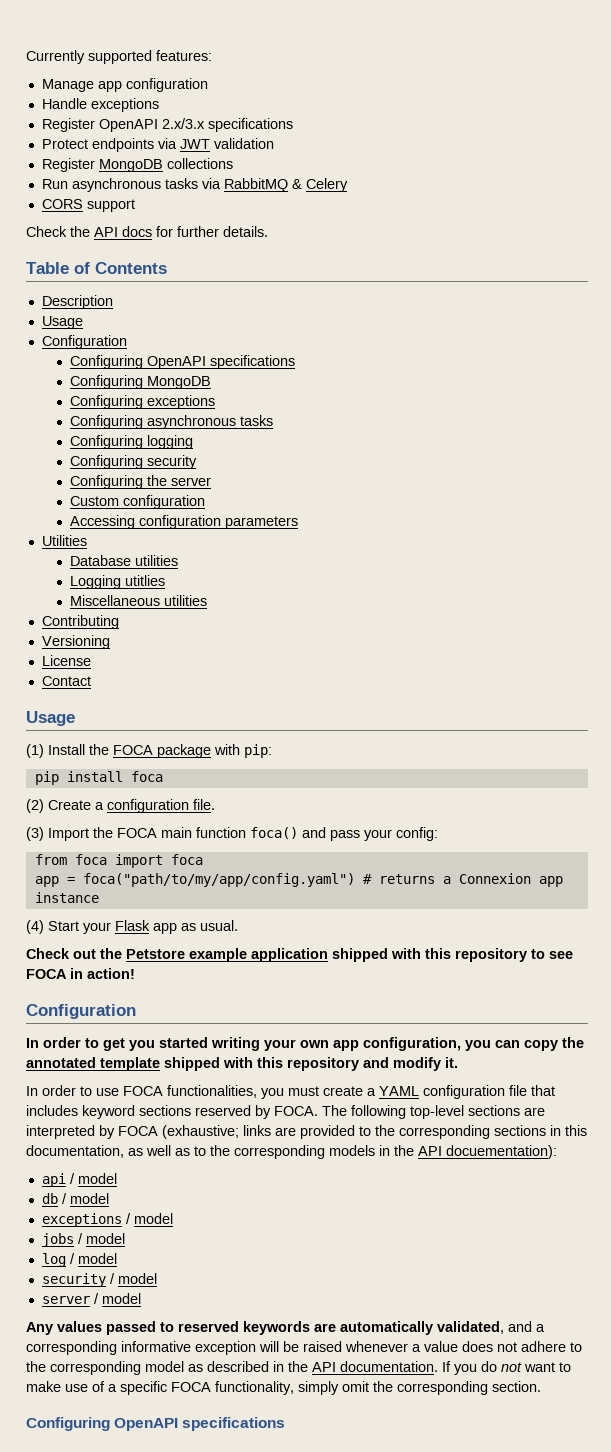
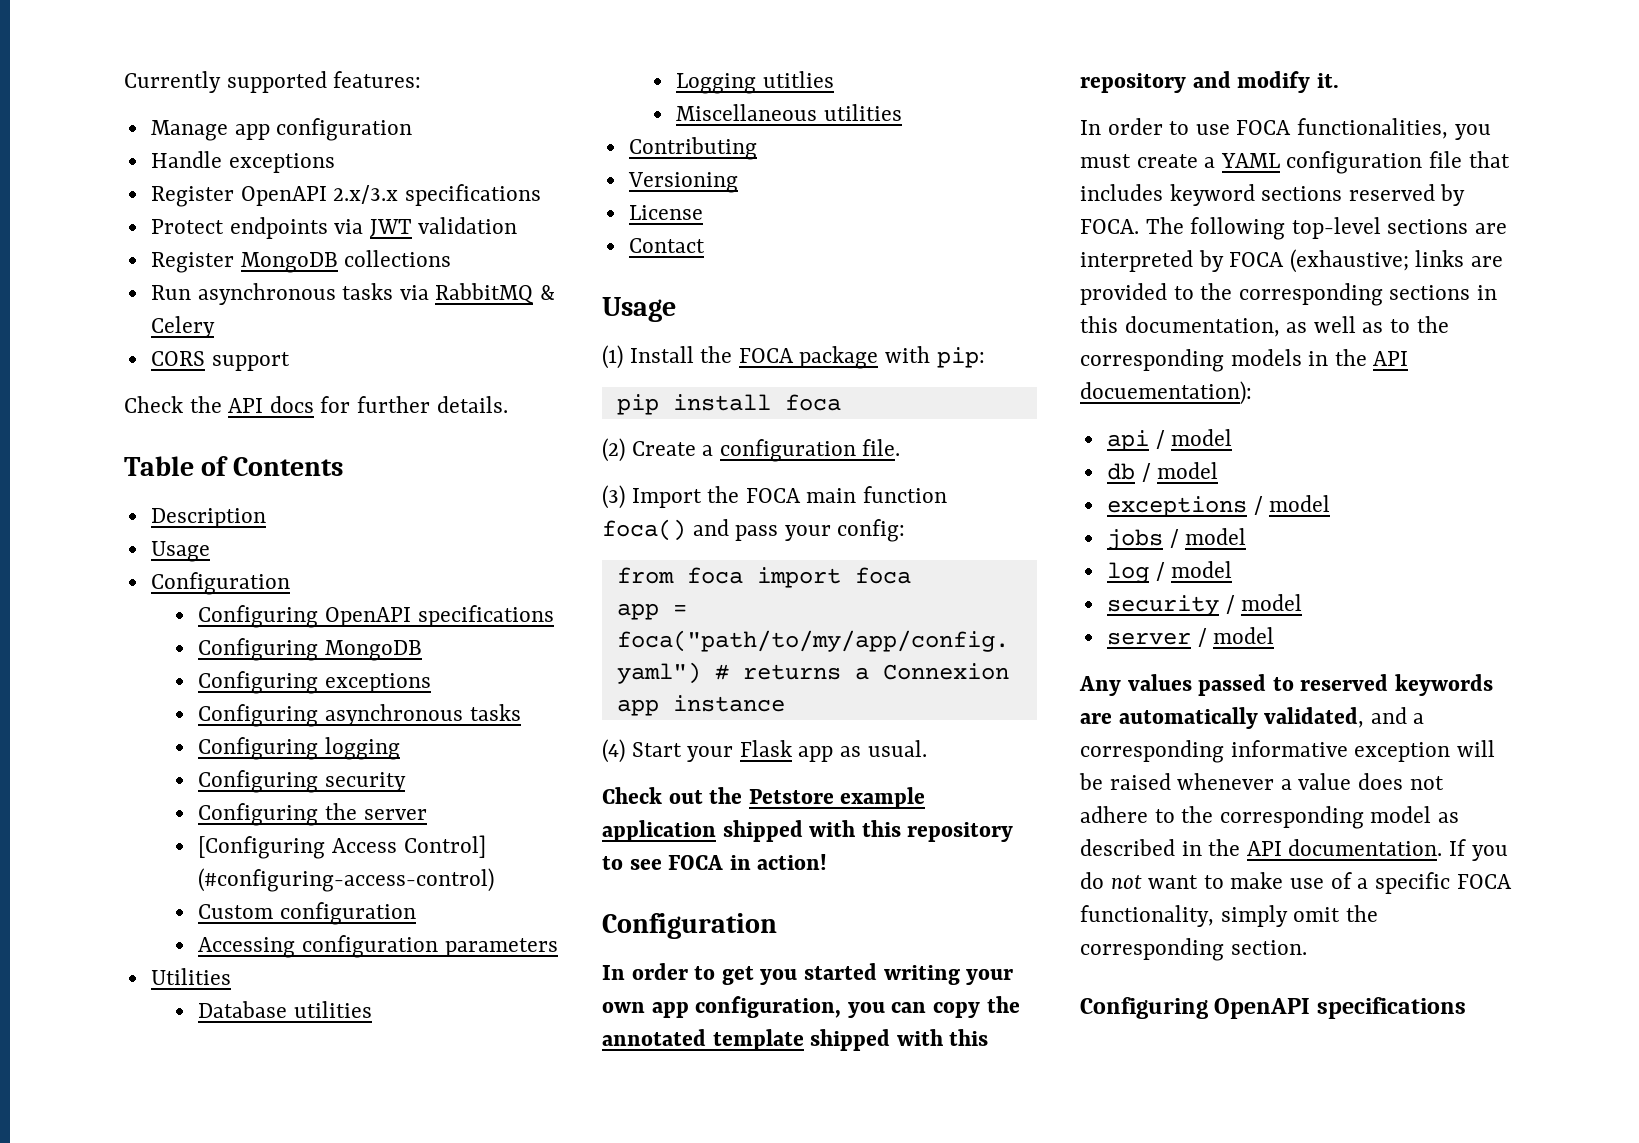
+ [Configuring Access Control] (#configuring-access-control)

